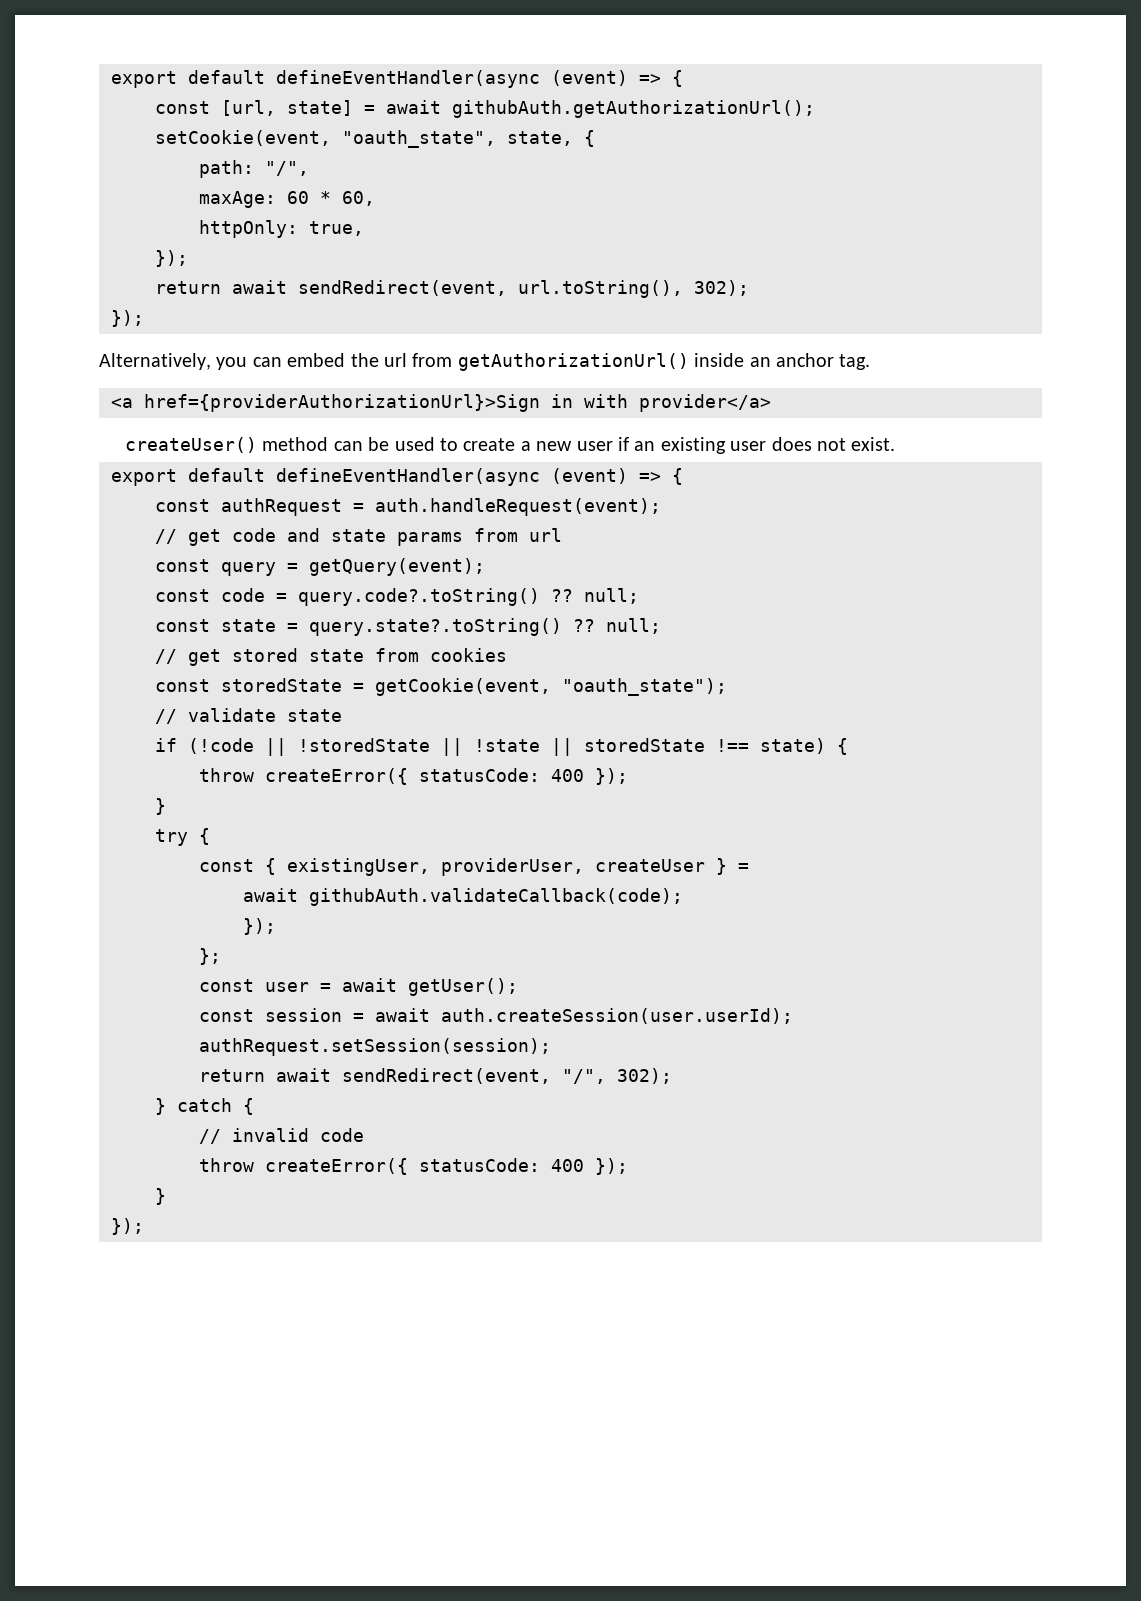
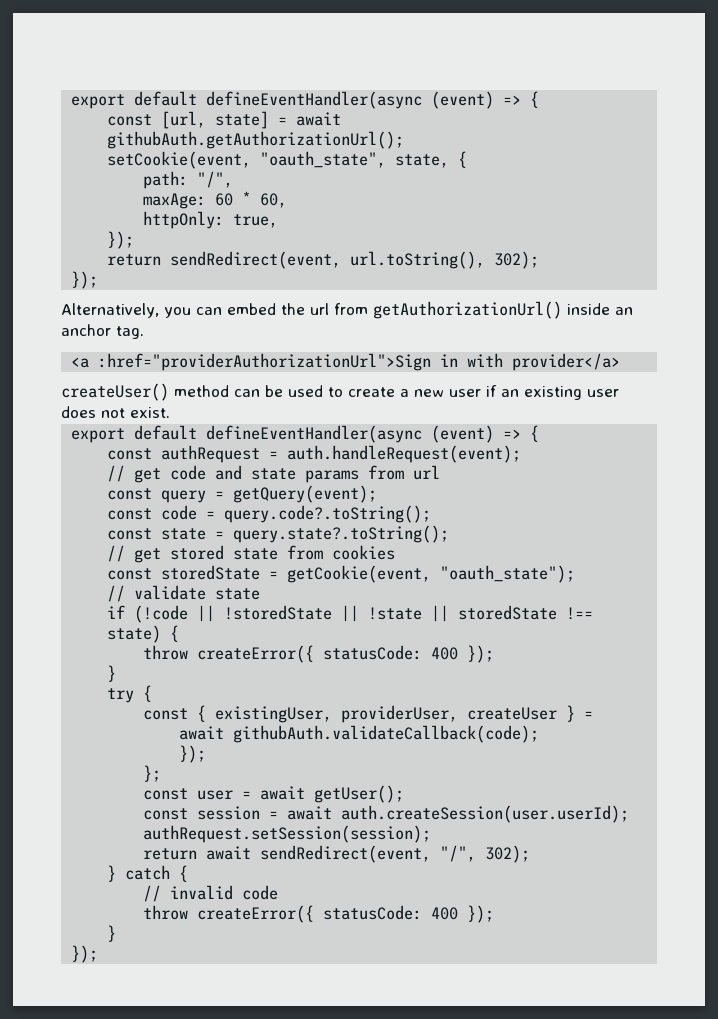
- return await sendRedirect(event, url.toString(), 302);
+ return sendRedirect(event, url.toString(), 302);
- <a href={providerAuthorizationUrl}>Sign in with provider</a>
+ <a :href="providerAuthorizationUrl">Sign in with provider</a>
- const code = query.code?.toString() ?? null;
+ const code = query.code?.toString();
- const state = query.state?.toString() ?? null;
+ const state = query.state?.toString();

